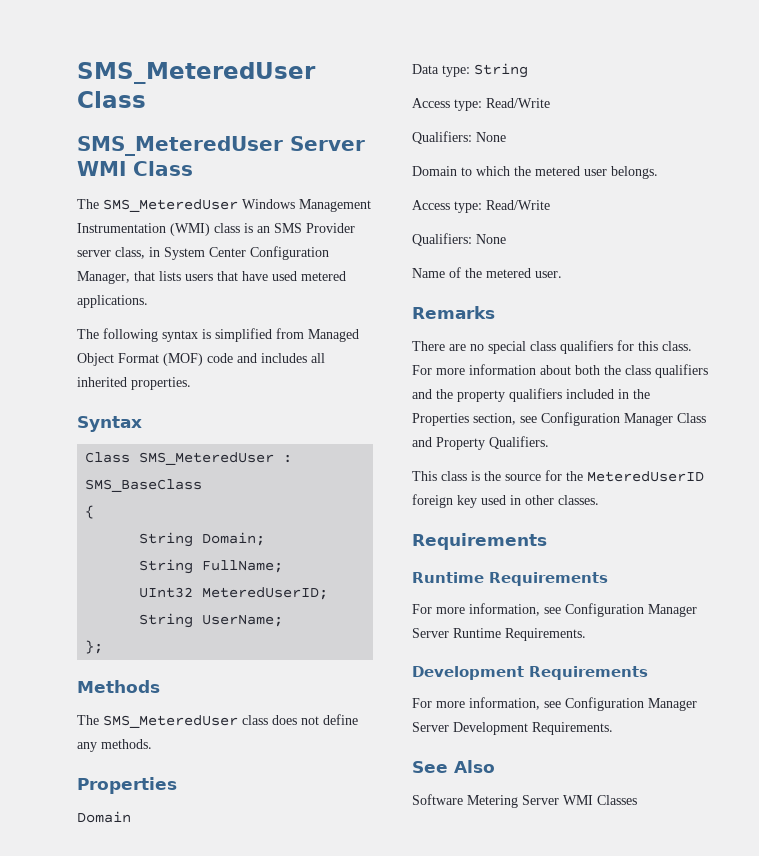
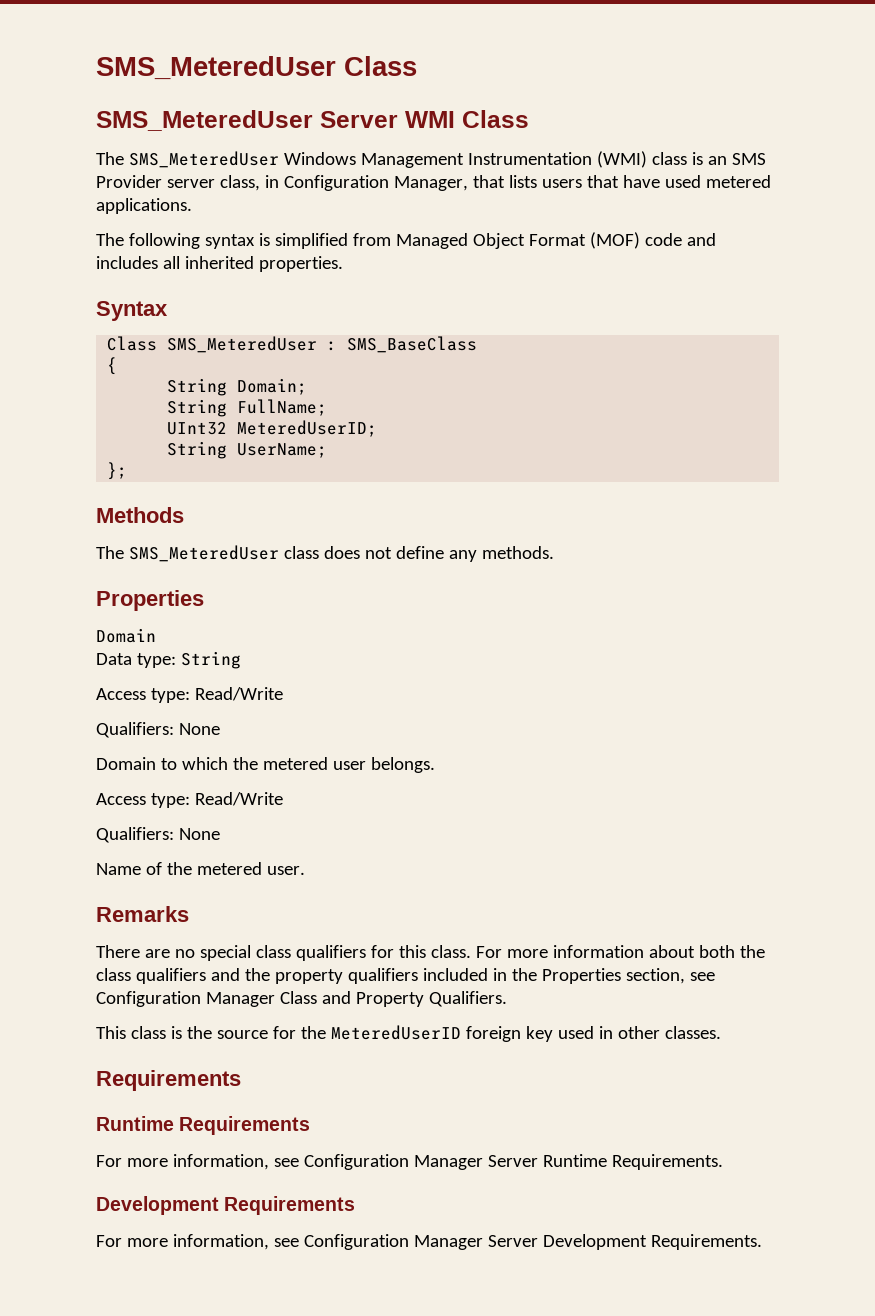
- The SMS_MeteredUser Windows Management Instrumentation (WMI) class is an SMS Provider server class, in System Center Configuration Manager, that lists users that have used metered applications.
+ The SMS_MeteredUser Windows Management Instrumentation (WMI) class is an SMS Provider server class, in Configuration Manager, that lists users that have used metered applications.
- See Also
- Software Metering Server WMI Classes

